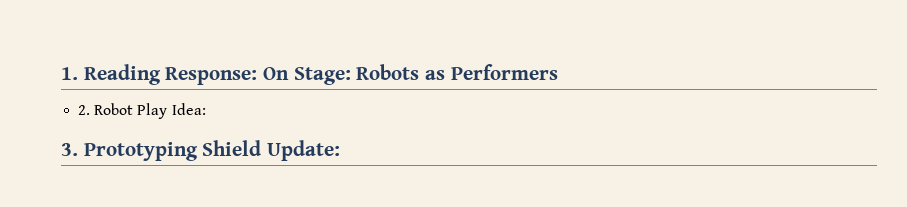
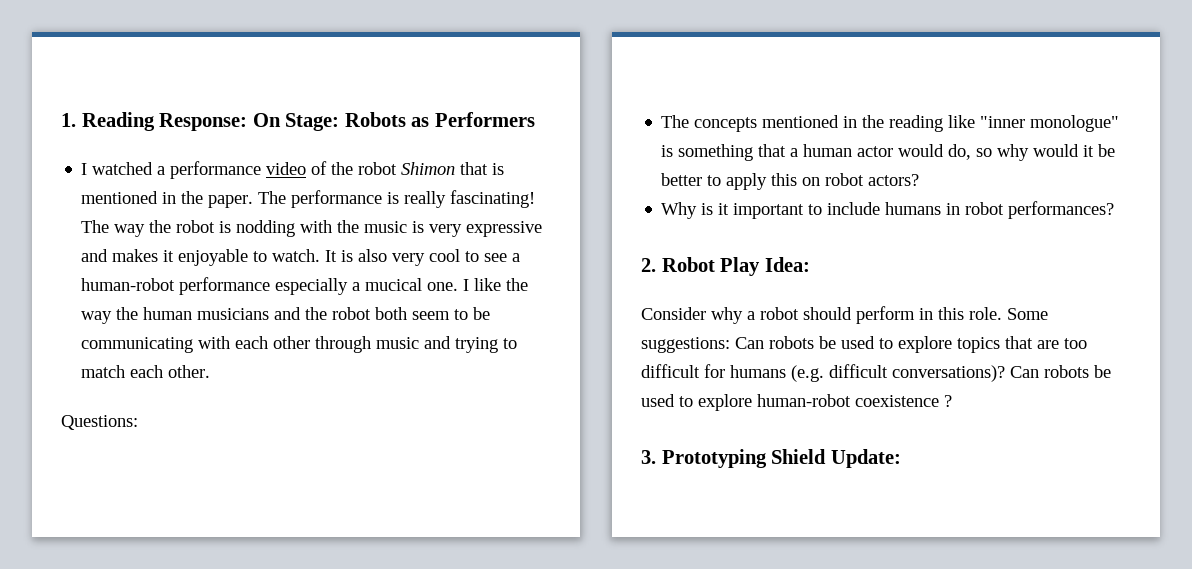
+ I watched a performance video of the robot Shimon that is mentioned in the paper. The performance is really fascinating! The way the robot is nodding with the music is very expressive and makes it enjoyable to watch. It is also very cool to see a human-robot performance especially a mucical one. I like the way the human musicians and the robot both seem to be communicating with each other through music and trying to match each other.
+ Questions:
+ The concepts mentioned in the reading like "inner monologue" is something that a human actor would do, so why would it be better to apply this on robot actors?
+ Why is it important to include humans in robot performances?
  2. Robot Play Idea:
+ Consider why a robot should perform in this role. Some suggestions: Can robots be used to explore topics that are too difficult for humans (e.g. difficult conversations)? Can robots be used to explore human-robot coexistence ?

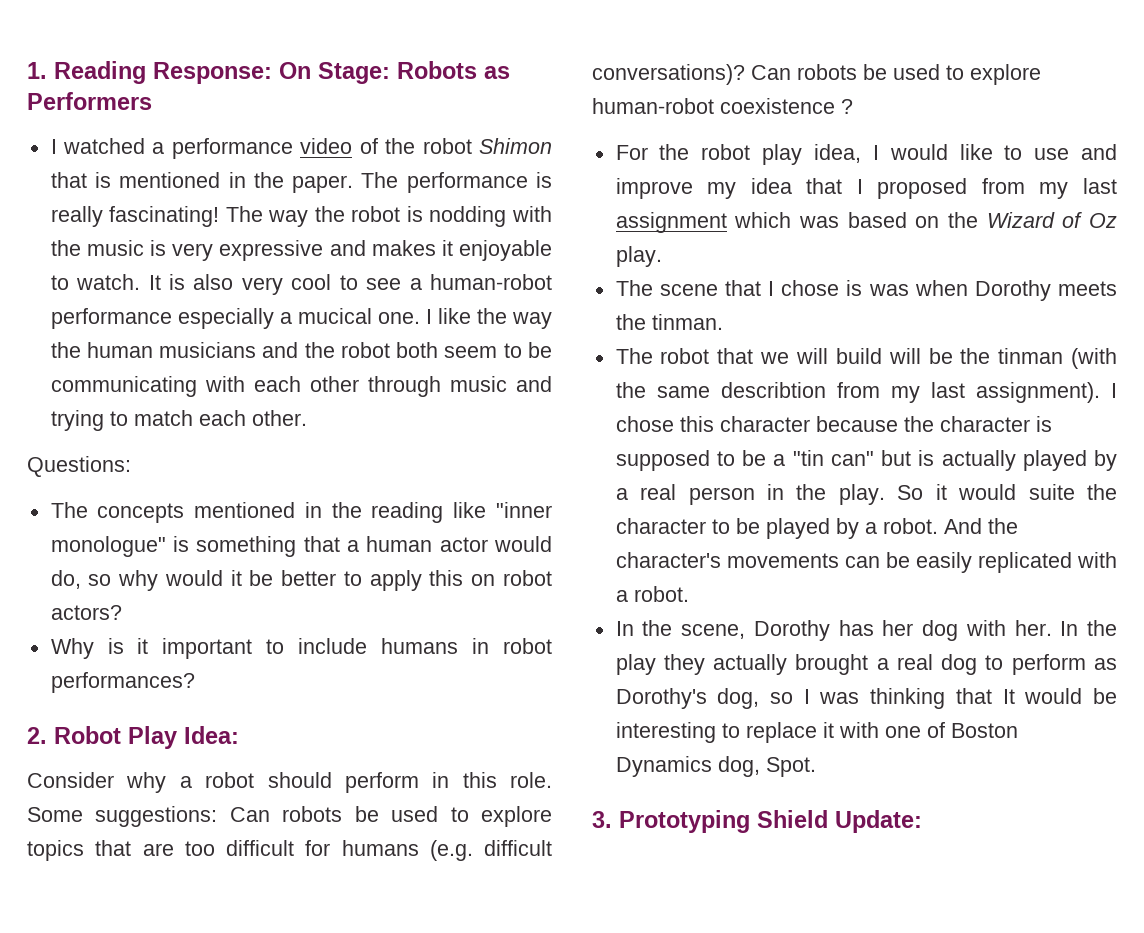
+ For the robot play idea, I would like to use and improve my idea that I proposed from my last assignment which was based on the Wizard of Oz play.
+ The scene that I chose is was when Dorothy meets the tinman.
+ The robot that we will build will be the tinman (with the same describtion from my last assignment). I chose this character because the character is supposed to be a "tin can" but is actually played by a real person in the play. So it would suite the character to be played by a robot. And the character's movements can be easily replicated with a robot.
+ In the scene, Dorothy has her dog with her. In the play they actually brought a real dog to perform as Dorothy's dog, so I was thinking that It would be interesting to replace it with one of Boston Dynamics dog, Spot.

